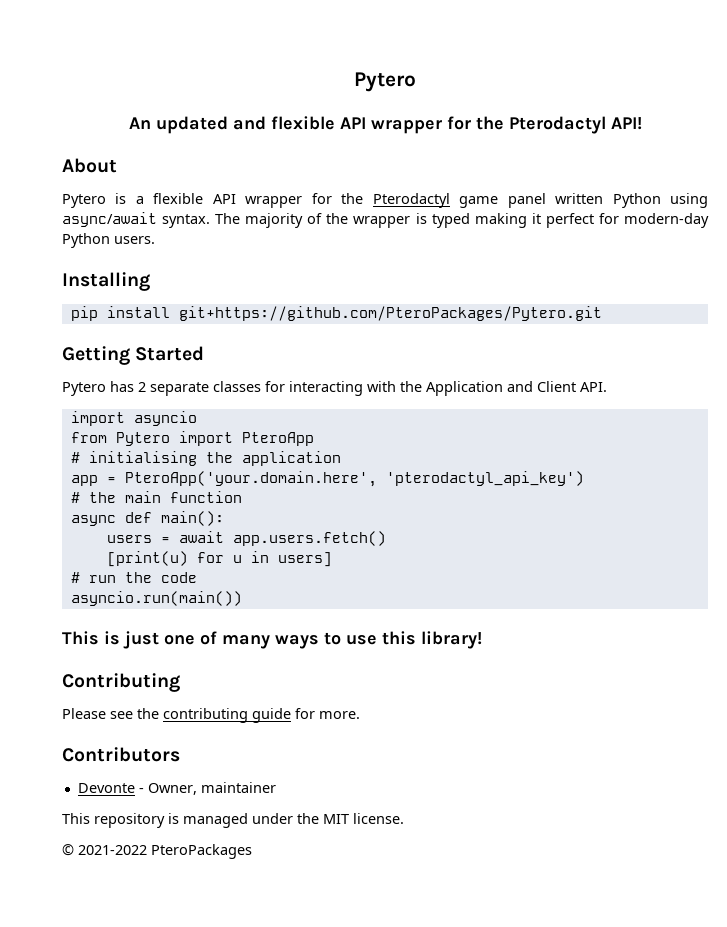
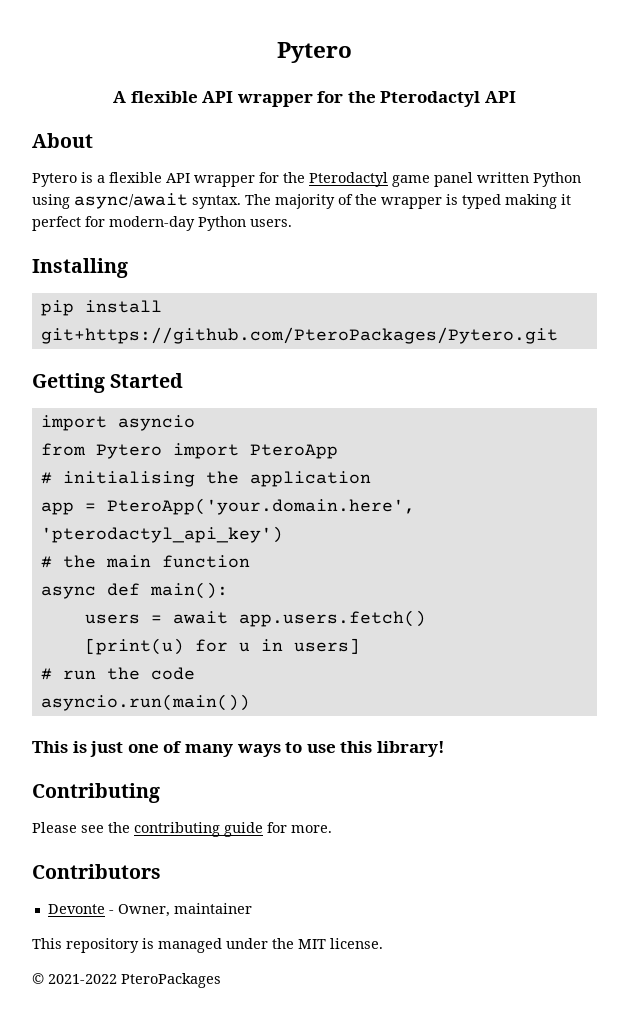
- An updated and flexible API wrapper for the Pterodactyl API!
+ A flexible API wrapper for the Pterodactyl API
- Pytero has 2 separate classes for interacting with the Application and Client API.

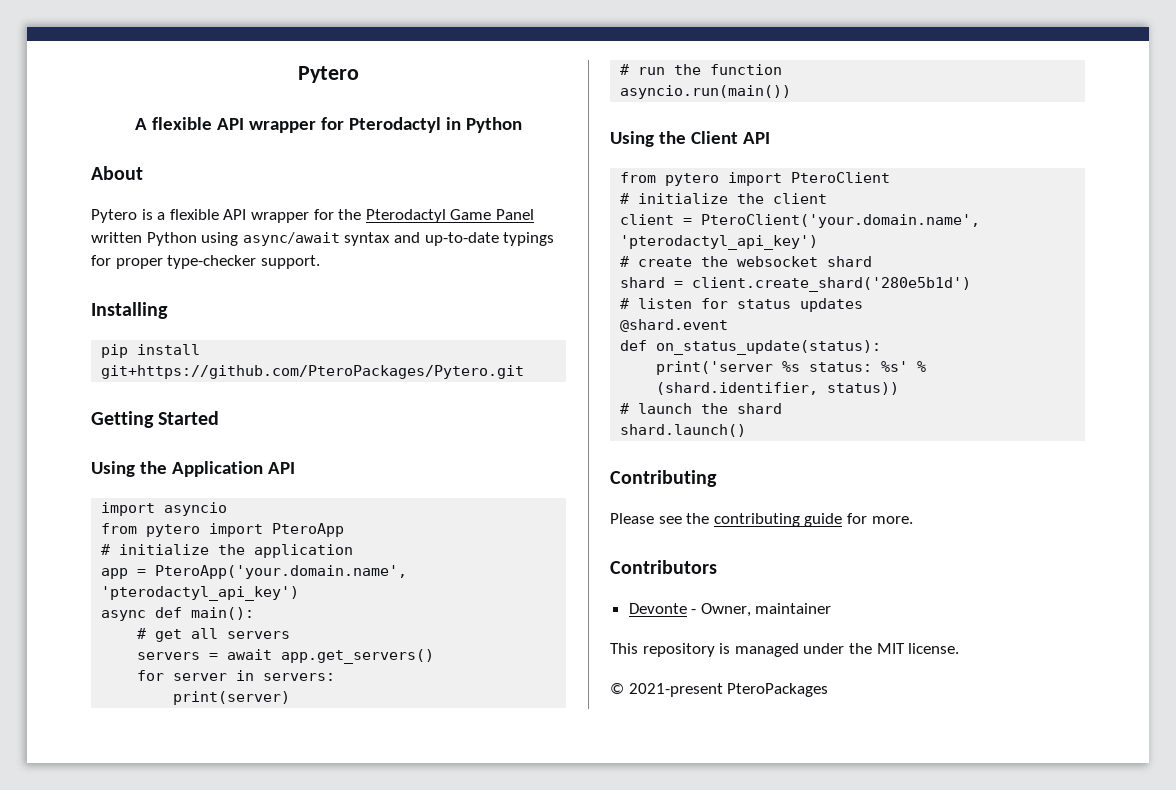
- A flexible API wrapper for the Pterodactyl API
+ A flexible API wrapper for Pterodactyl in Python
- Pytero is a flexible API wrapper for the Pterodactyl game panel written Python using async/await syntax. The majority of the wrapper is typed making it perfect for modern-day Python users.
+ Pytero is a flexible API wrapper for the Pterodactyl Game Panel written Python using async/await syntax and up-to-date typings for proper type-checker support.
+ Using the Application API
- from Pytero import PteroApp
+ from pytero import PteroApp
- # initialising the application
+ # initialize the application
- app = PteroApp('your.domain.here', 'pterodactyl_api_key')
- # the main function
+ app = PteroApp('your.domain.name', 'pterodactyl_api_key')
- users = await app.users.fetch()
- [print(u) for u in users]
+ # get all servers
+ servers = await app.get_servers()
+ for server in servers:
+ print(server)
- # run the code
+ # run the function
- This is just one of many ways to use this library!
+ Using the Client API
+ from pytero import PteroClient
+ # initialize the client
+ client = PteroClient('your.domain.name', 'pterodactyl_api_key')
+ # create the websocket shard
+ shard = client.create_shard('280e5b1d')
+ # listen for status updates
+ @shard.event
+ def on_status_update(status):
+ print('server %s status: %s' % (shard.identifier, status))
+ # launch the shard
+ shard.launch()
- © 2021-2022 PteroPackages
+ © 2021-present PteroPackages

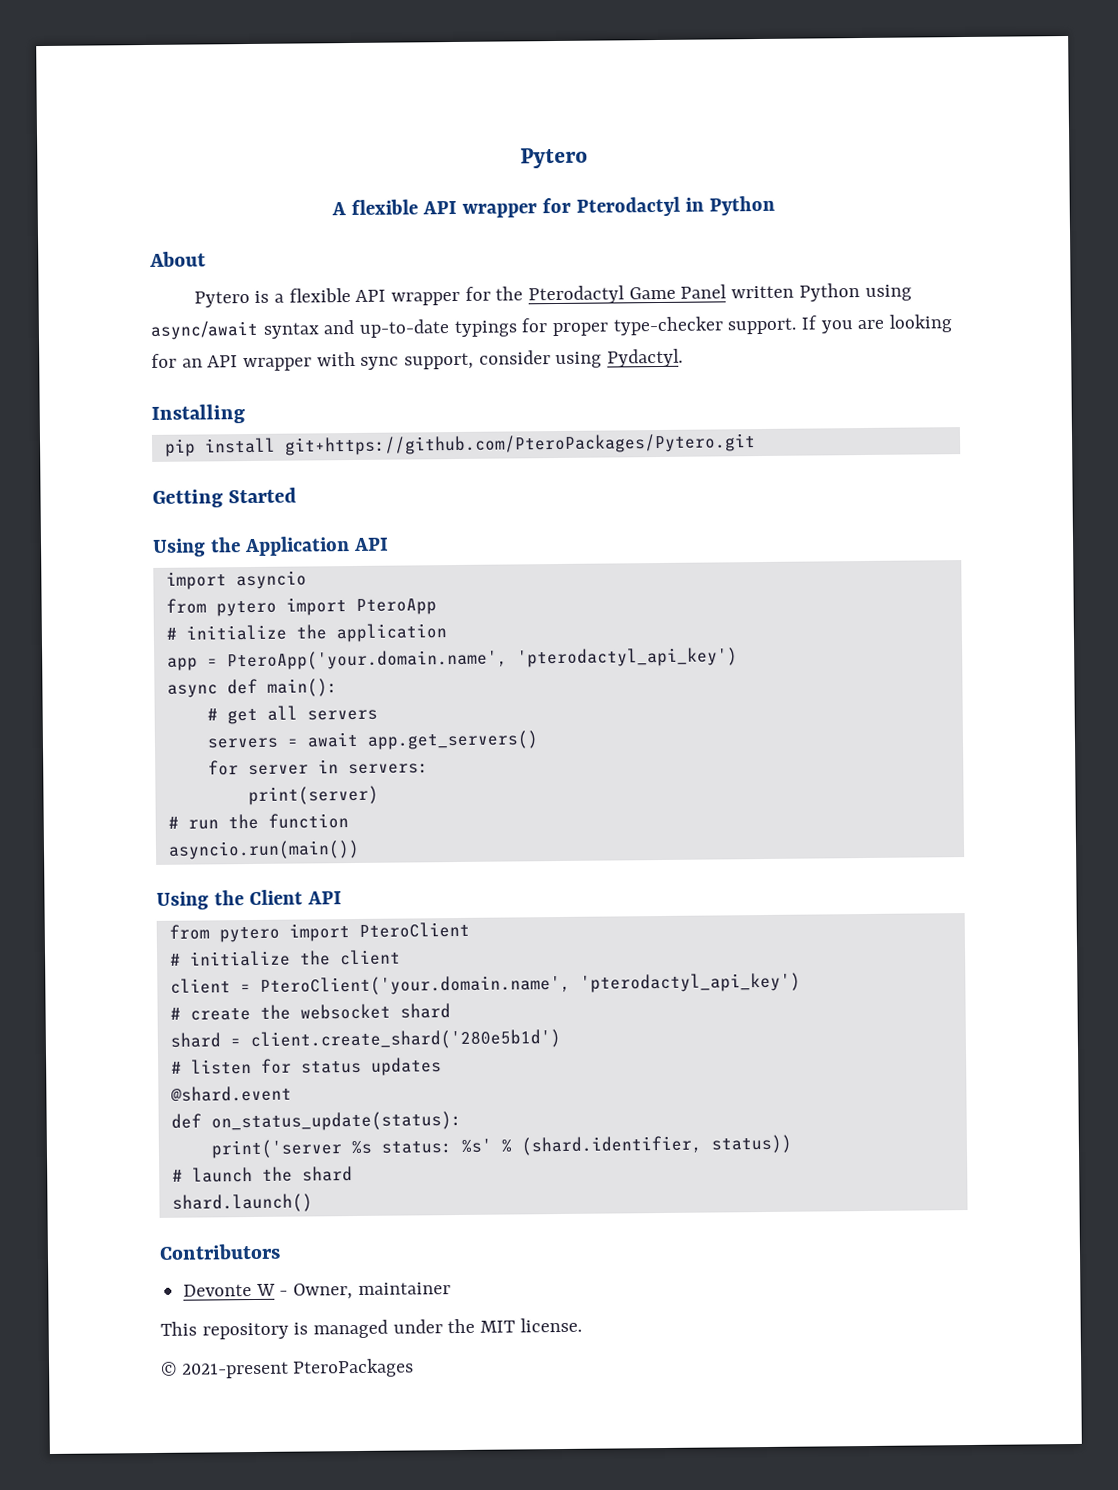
+ If you are looking for an API wrapper with sync support, consider using Pydactyl.
- Contributing
- Please see the contributing guide for more.
- Devonte - Owner, maintainer
+ Devonte W - Owner, maintainer

